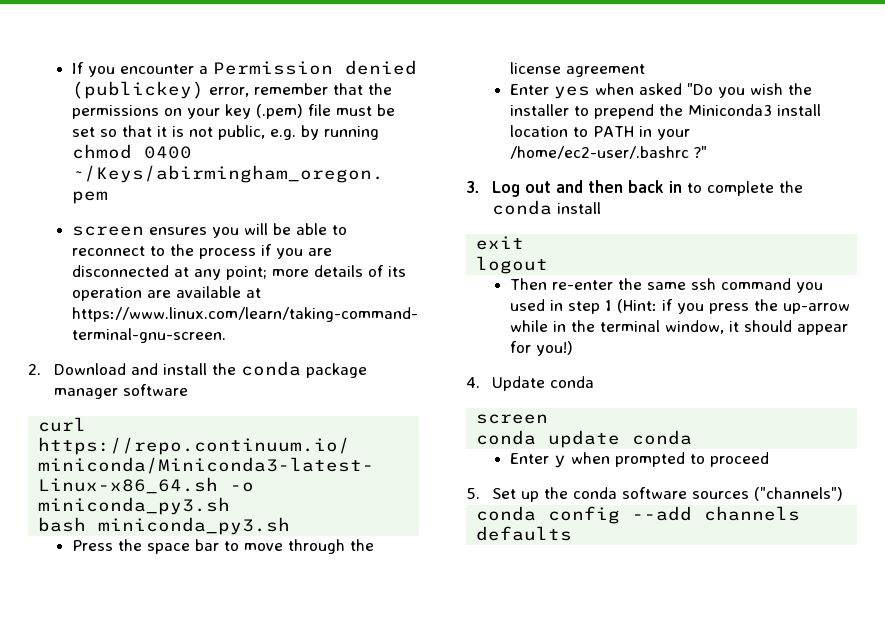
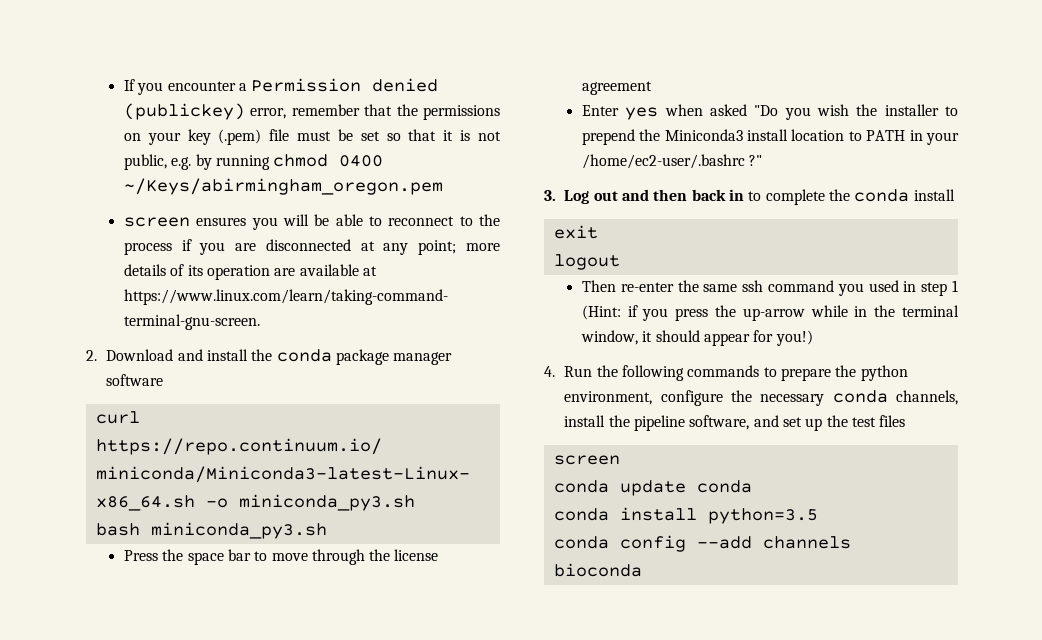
- 4. Update conda
+ 4. Run the following commands to prepare the python environment, configure the necessary conda channels, install the pipeline software, and set up the test files
  screen
  conda update conda
- Enter y when prompted to proceed
- 5. Set up the conda software sources ("channels")
+ conda install python=3.5
- conda config --add channels defaults
+ conda config --add channels bioconda

